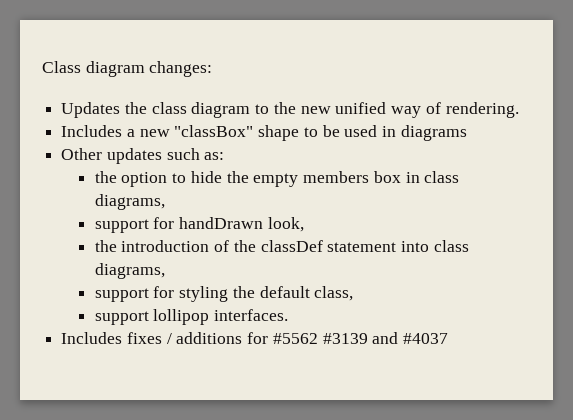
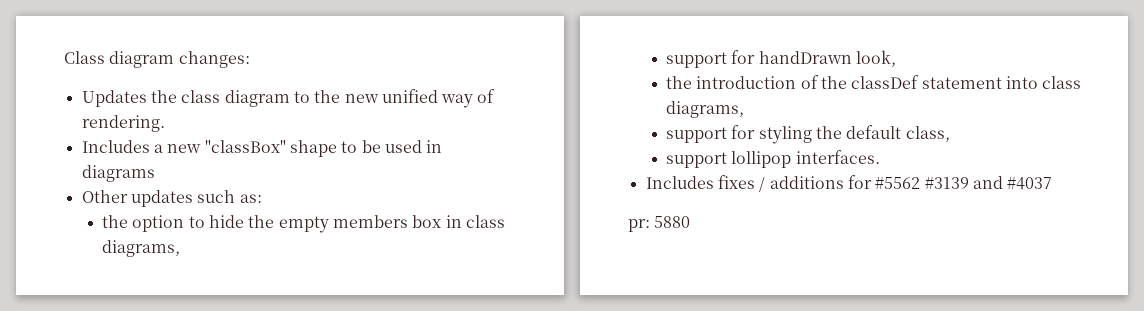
+ pr: 5880

